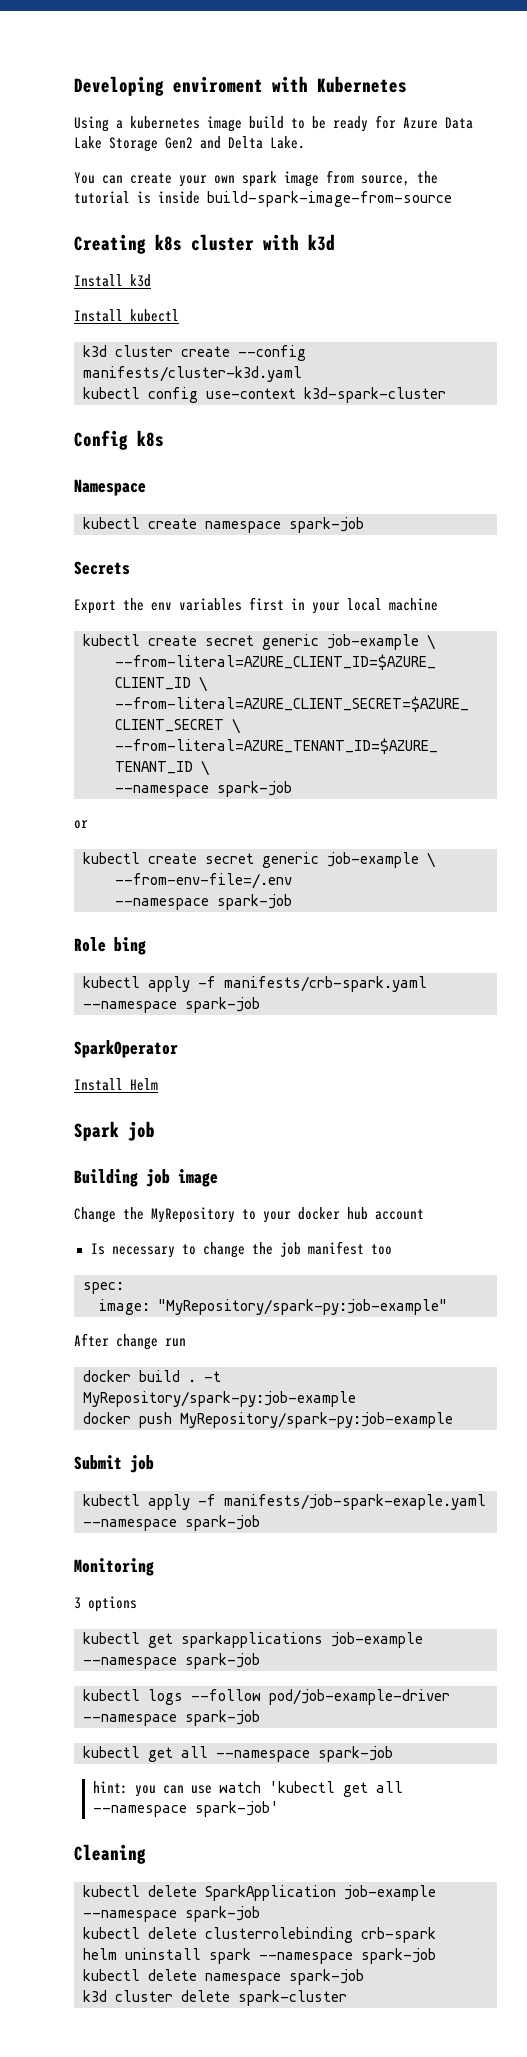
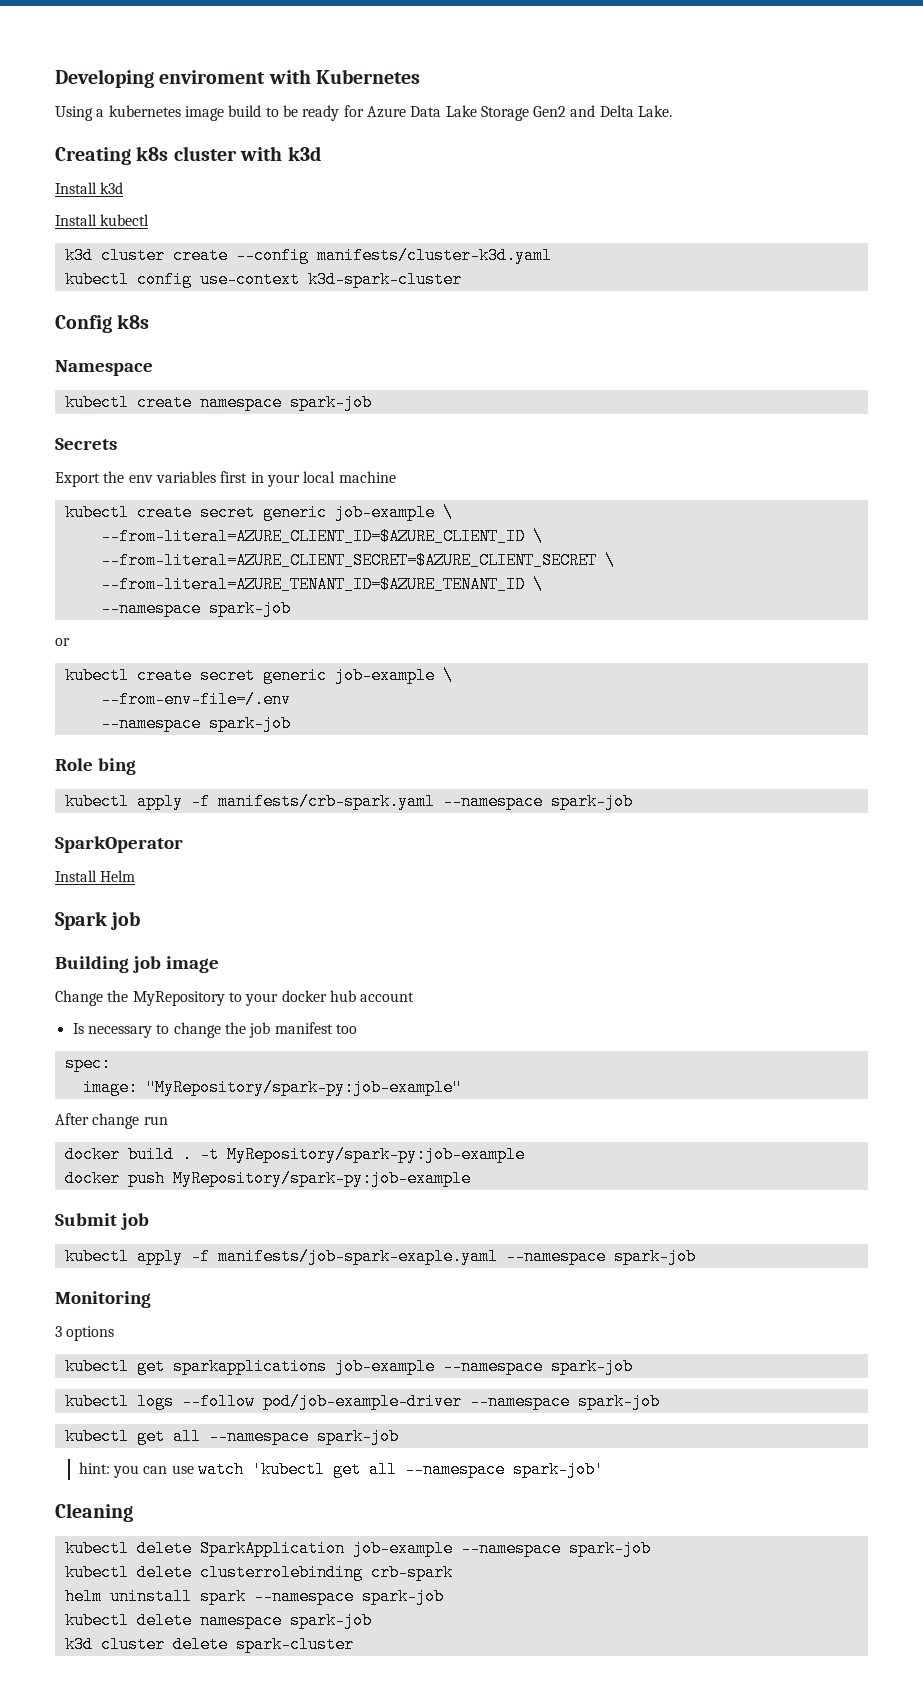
- You can create your own spark image from source, the tutorial is inside build-spark-image-from-source

